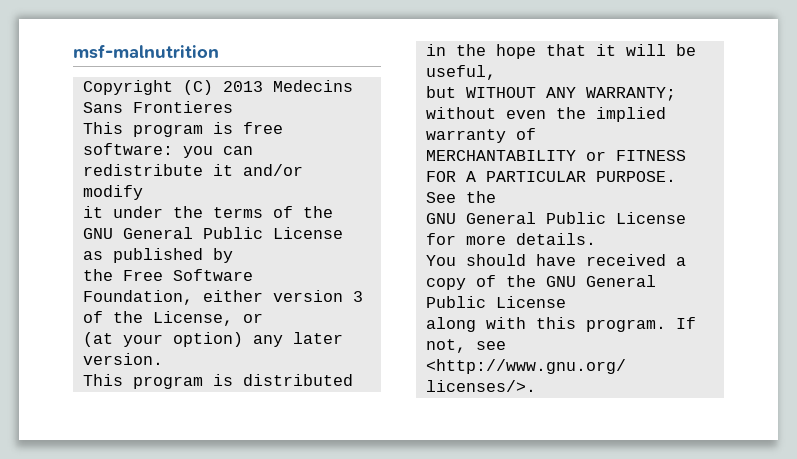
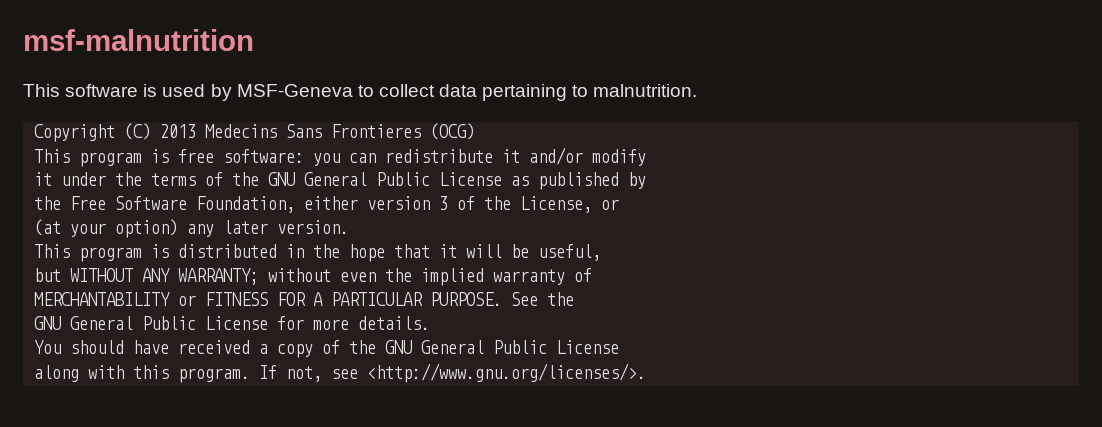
+ This software is used by MSF-Geneva to collect data pertaining to malnutrition.
- Copyright (C) 2013 Medecins Sans Frontieres
+ Copyright (C) 2013 Medecins Sans Frontieres (OCG)

